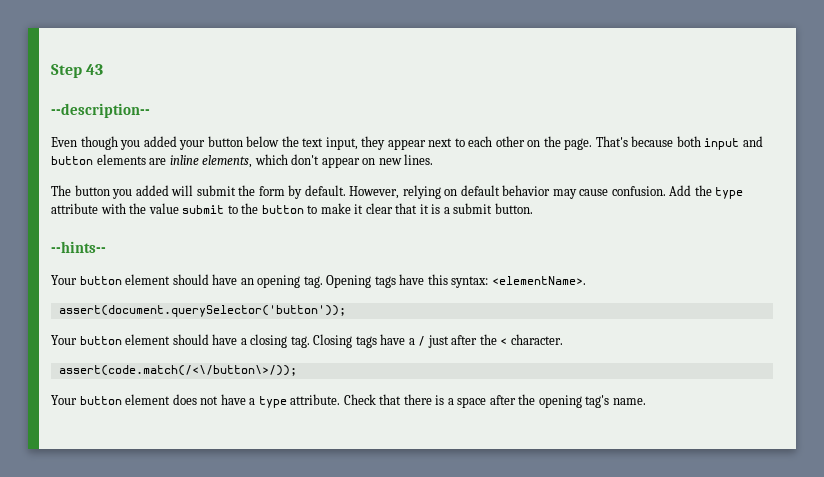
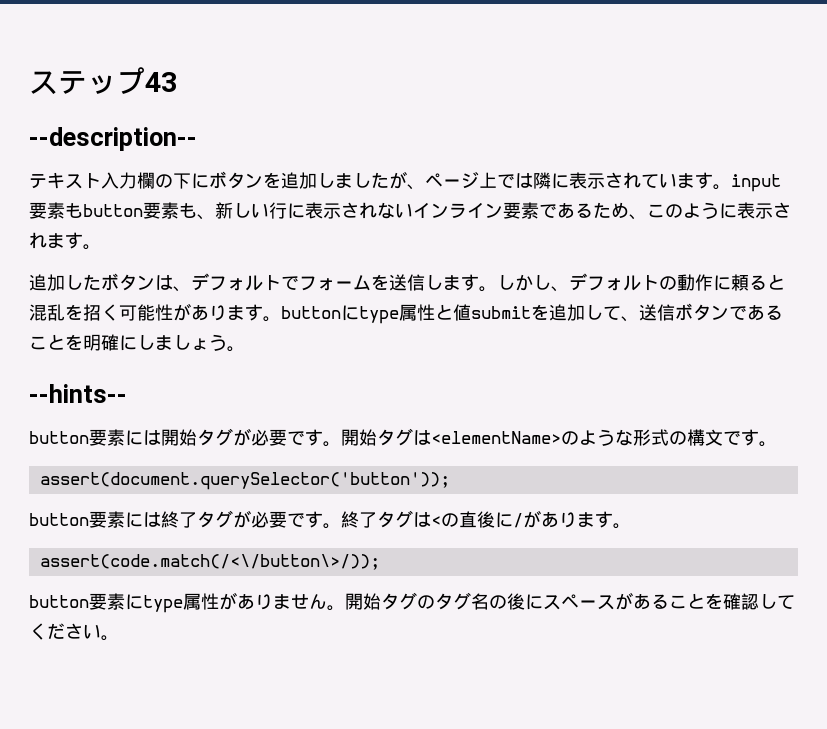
- Step 43
+ ステップ43
- Even though you added your button below the text input, they appear next to each other on the page. That's because both input and button elements are inline elements, which don't appear on new lines.
- The button you added will submit the form by default. However, relying on default behavior may cause confusion. Add the type attribute with the value submit to the button to make it clear that it is a submit button.
+ テキスト入力欄の下にボタンを追加しましたが、ページ上では隣に表示されています。input要素もbutton要素も、新しい行に表示されないインライン要素であるため、このように表示されます。
+ 追加したボタンは、デフォルトでフォームを送信します。しかし、デフォルトの動作に頼ると混乱を招く可能性があります。buttonにtype属性と値submitを追加して、送信ボタンであることを明確にしましょう。
  --hints--
- Your button element should have an opening tag. Opening tags have this syntax: <elementName>.
+ button要素には開始タグが必要です。開始タグは<elementName>のような形式の構文です。
  assert(document.querySelector('button'));
- Your button element should have a closing tag. Closing tags have a / just after the < character.
+ button要素には終了タグが必要です。終了タグは<の直後に/があります。
  assert(code.match(/<\/button\>/));
- Your button element does not have a type attribute. Check that there is a space after the opening tag's name.
+ button要素にtype属性がありません。開始タグのタグ名の後にスペースがあることを確認してください。

